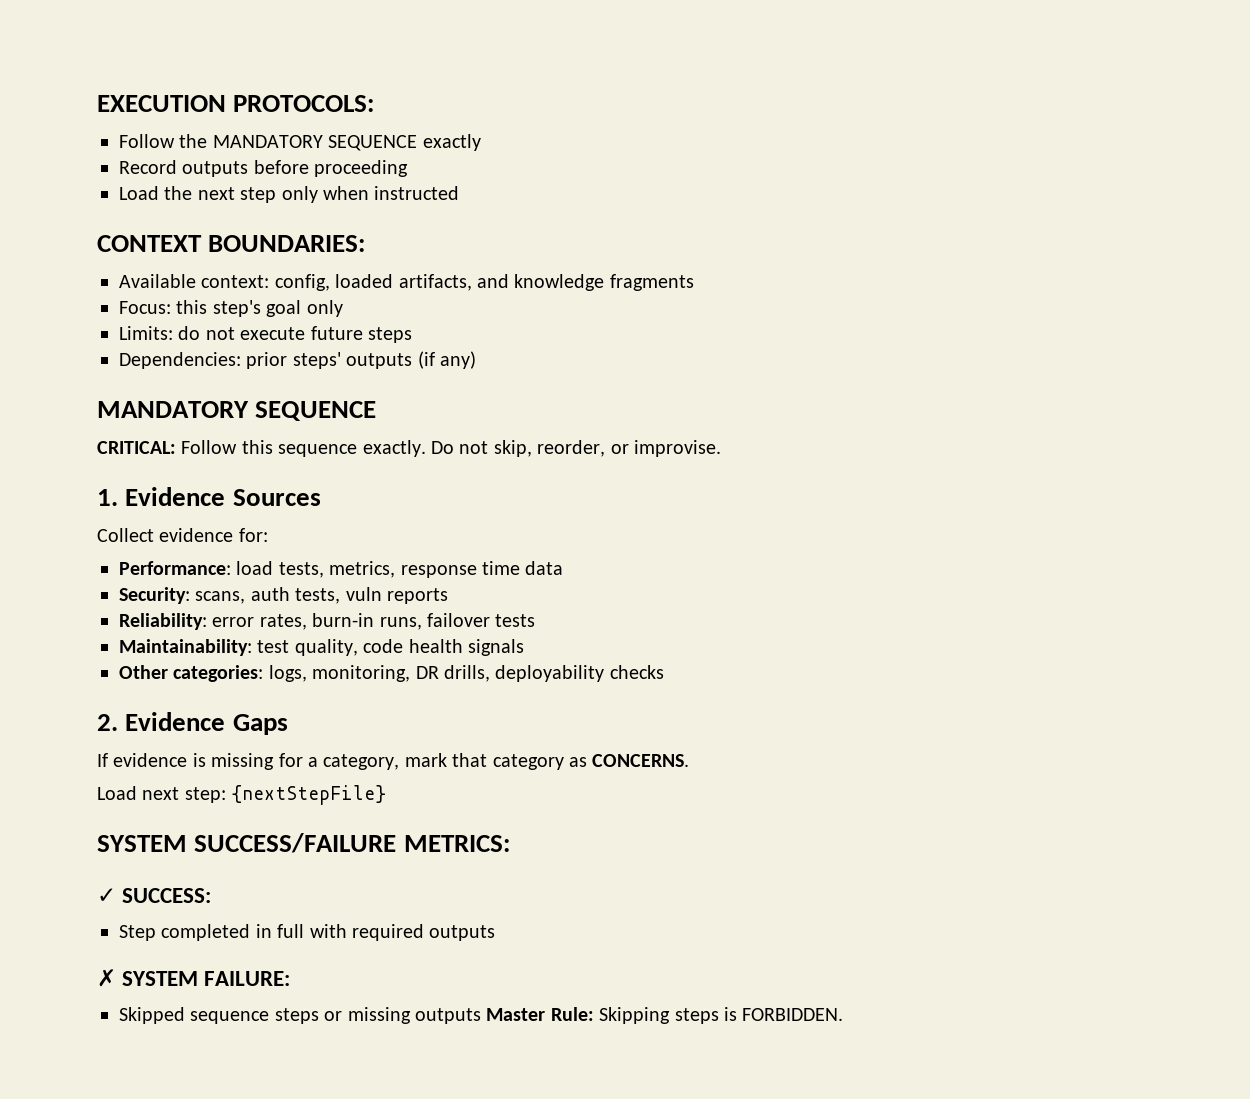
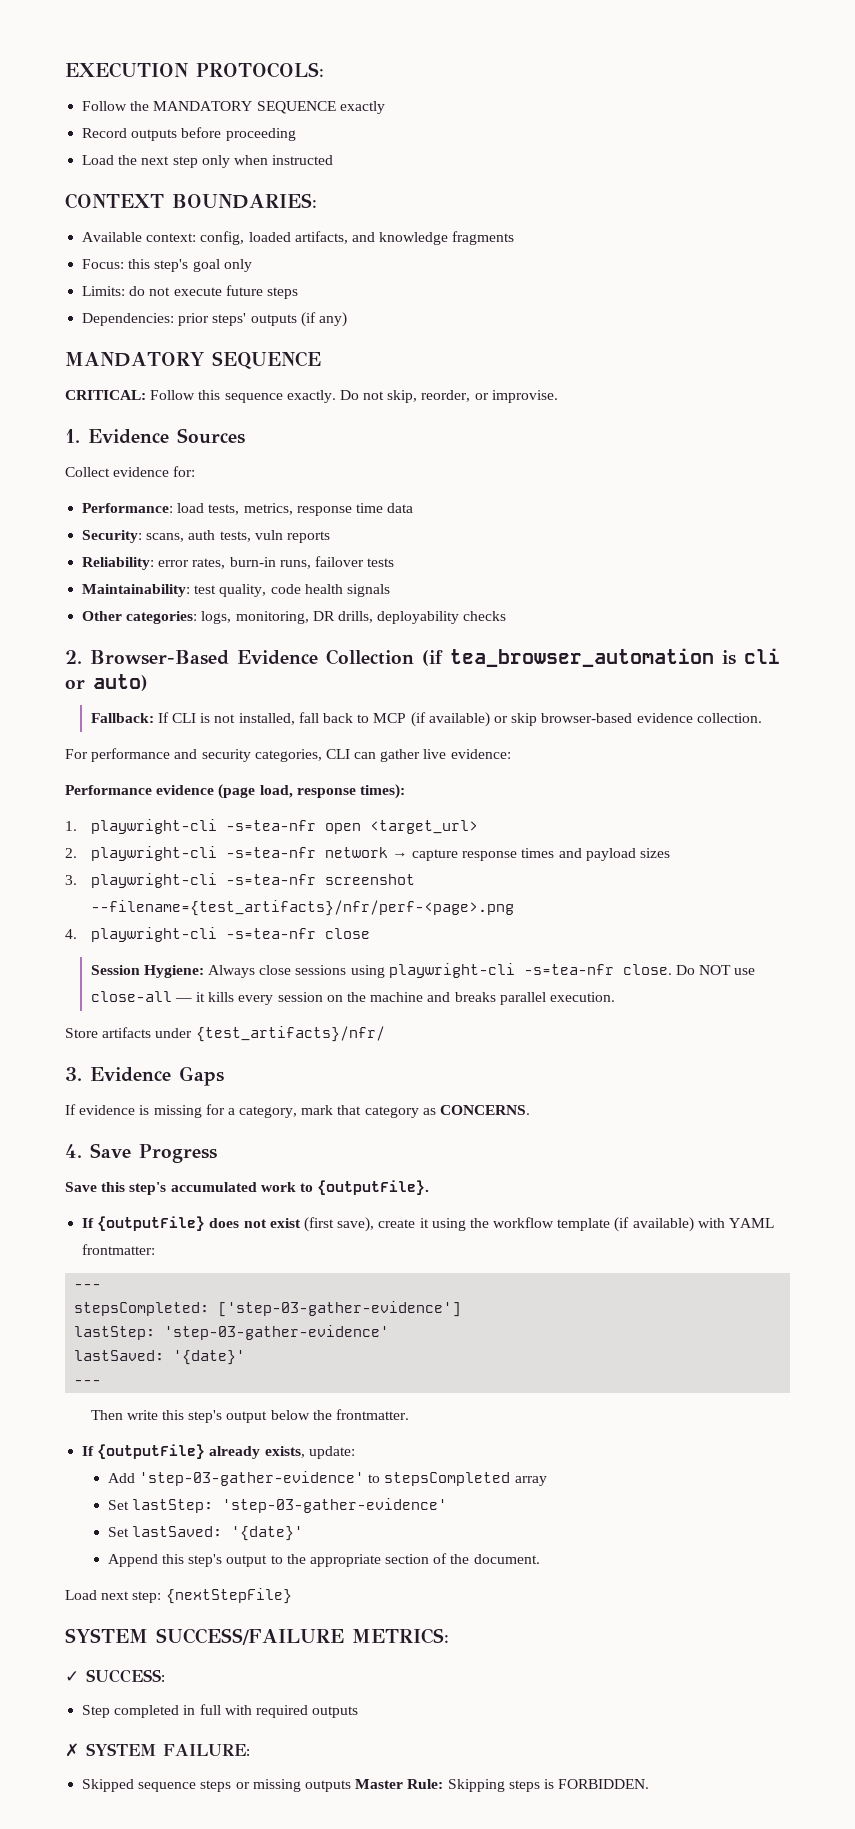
- 2. Evidence Gaps
+ 2. Browser-Based Evidence Collection (if tea_browser_automation is cli or auto)
+ Fallback: If CLI is not installed, fall back to MCP (if available) or skip browser-based evidence collection.
+ For performance and security categories, CLI can gather live evidence:
+ Performance evidence (page load, response times):
+ 1. playwright-cli -s=tea-nfr open <target_url>
+ 2. playwright-cli -s=tea-nfr network → capture response times and payload sizes
+ 3. playwright-cli -s=tea-nfr screenshot --filename={test_artifacts}/nfr/perf-<page>.png
+ 4. playwright-cli -s=tea-nfr close
+ Session Hygiene: Always close sessions using playwright-cli -s=tea-nfr close. Do NOT use close-all — it kills every session on the machine and breaks parallel execution.
+ Store artifacts under {test_artifacts}/nfr/
+ 3. Evidence Gaps
+ 4. Save Progress
+ Save this step's accumulated work to {outputFile}.
+ If {outputFile} does not exist (first save), create it using the workflow template (if available) with YAML frontmatter:
+ ---
+ stepsCompleted: ['step-03-gather-evidence']
+ lastStep: 'step-03-gather-evidence'
+ lastSaved: '{date}'
+ ---
+ Then write this step's output below the frontmatter.
+ If {outputFile} already exists, update:
+ Add 'step-03-gather-evidence' to stepsCompleted array
+ Set lastStep: 'step-03-gather-evidence'
+ Set lastSaved: '{date}'
+ Append this step's output to the appropriate section of the document.

